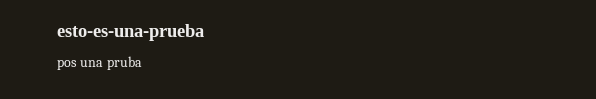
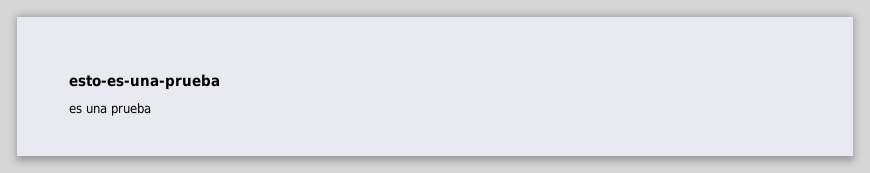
- pos una pruba
+ es una prueba

